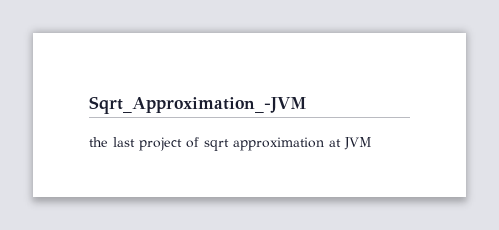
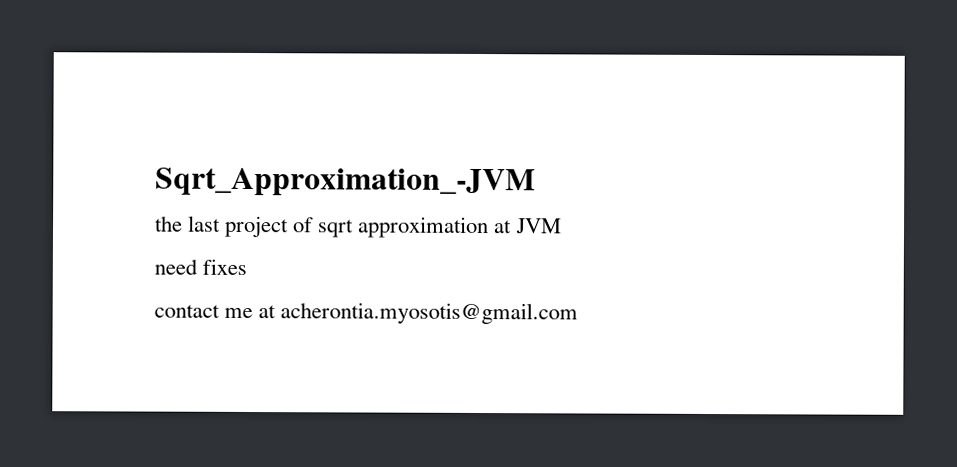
+ need fixes
+ contact me at acherontia.myosotis@gmail.com

